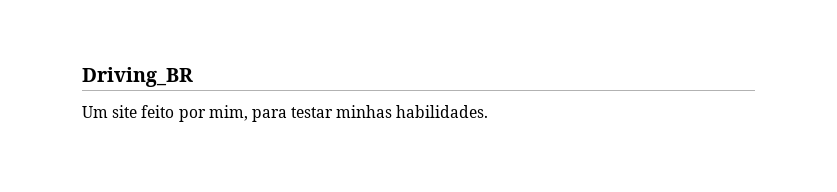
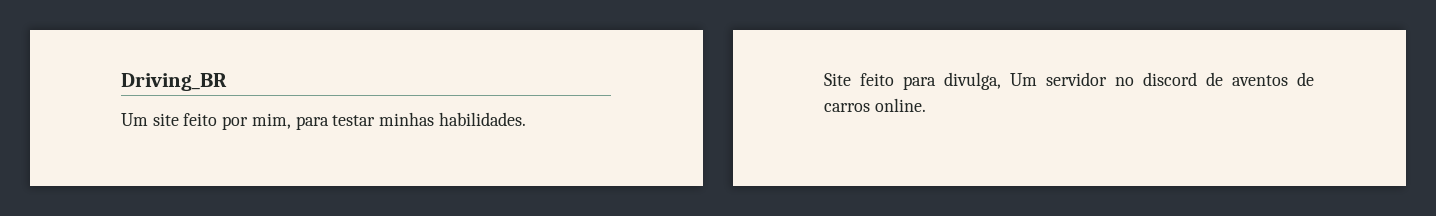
+ Site feito para divulga, Um servidor no discord de aventos de carros online.

